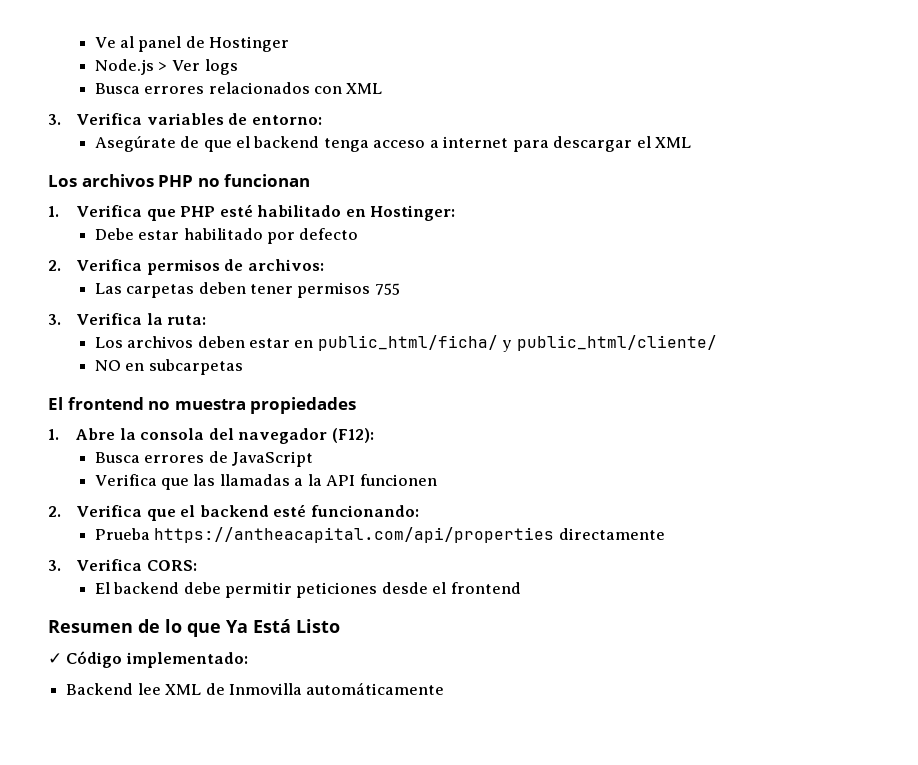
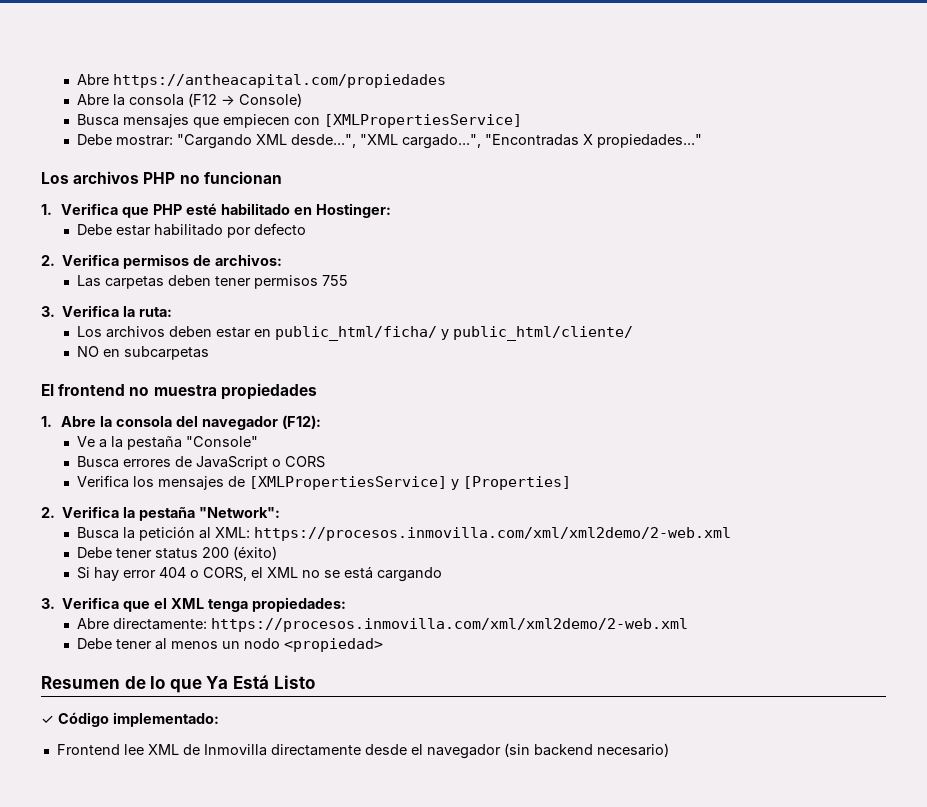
- Ve al panel de Hostinger
- Node.js > Ver logs
- Busca errores relacionados con XML
- 3. Verifica variables de entorno:
- Asegúrate de que el backend tenga acceso a internet para descargar el XML
+ Abre https://antheacapital.com/propiedades
+ Abre la consola (F12 → Console)
+ Busca mensajes que empiecen con [XMLPropertiesService]
+ Debe mostrar: "Cargando XML desde...", "XML cargado...", "Encontradas X propiedades..."
+ Ve a la pestaña "Console"
- Busca errores de JavaScript
- Verifica que las llamadas a la API funcionen
- 2. Verifica que el backend esté funcionando:
- Prueba https://antheacapital.com/api/properties directamente
- 3. Verifica CORS:
- El backend debe permitir peticiones desde el frontend
+ Busca errores de JavaScript o CORS
+ Verifica los mensajes de [XMLPropertiesService] y [Properties]
+ 2. Verifica la pestaña "Network":
+ Busca la petición al XML: https://procesos.inmovilla.com/xml/xml2demo/2-web.xml
+ Debe tener status 200 (éxito)
+ Si hay error 404 o CORS, el XML no se está cargando
+ 3. Verifica que el XML tenga propiedades:
+ Abre directamente: https://procesos.inmovilla.com/xml/xml2demo/2-web.xml
+ Debe tener al menos un nodo <propiedad>
- Backend lee XML de Inmovilla automáticamente
+ Frontend lee XML de Inmovilla directamente desde el navegador (sin backend necesario)

